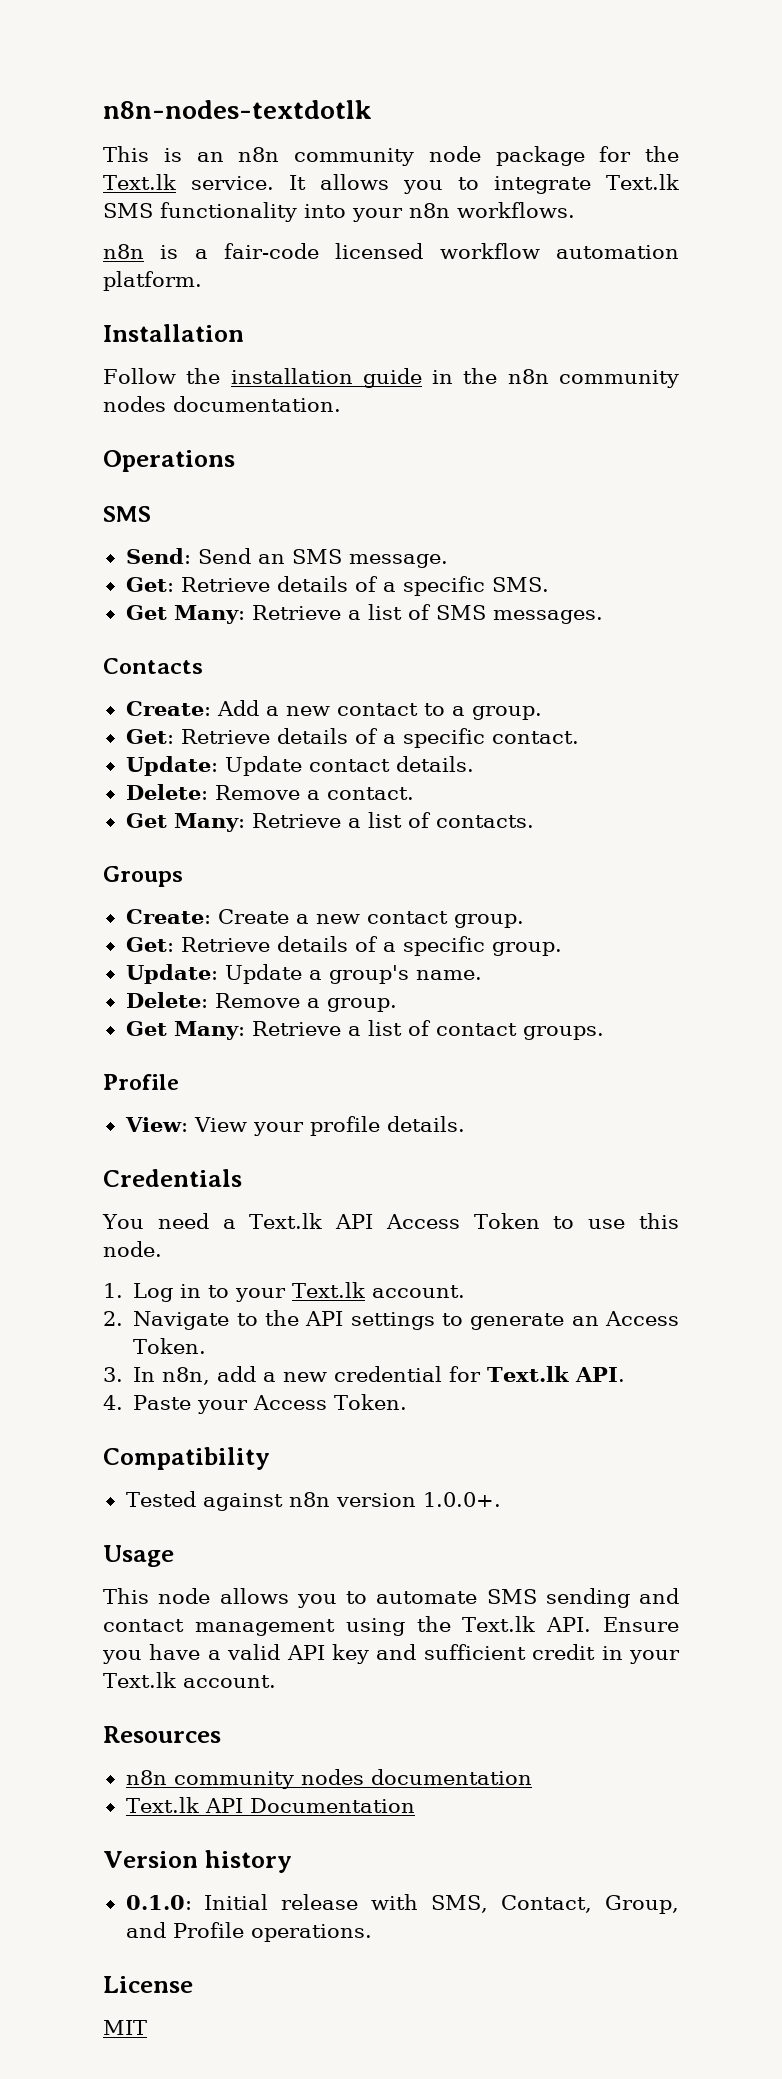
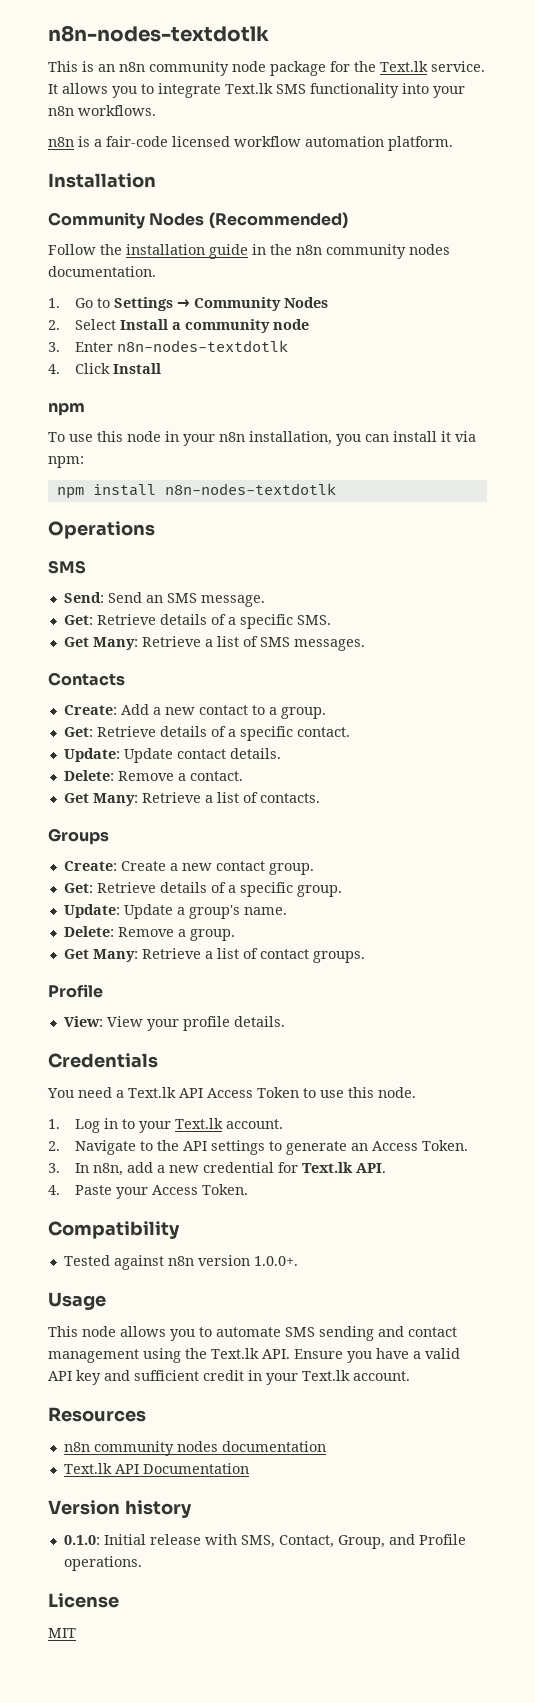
+ Community Nodes (Recommended)
+ 1. Go to Settings → Community Nodes
+ 2. Select Install a community node
+ 3. Enter n8n-nodes-textdotlk
+ 4. Click Install
+ npm
+ To use this node in your n8n installation, you can install it via npm:
+ npm install n8n-nodes-textdotlk

